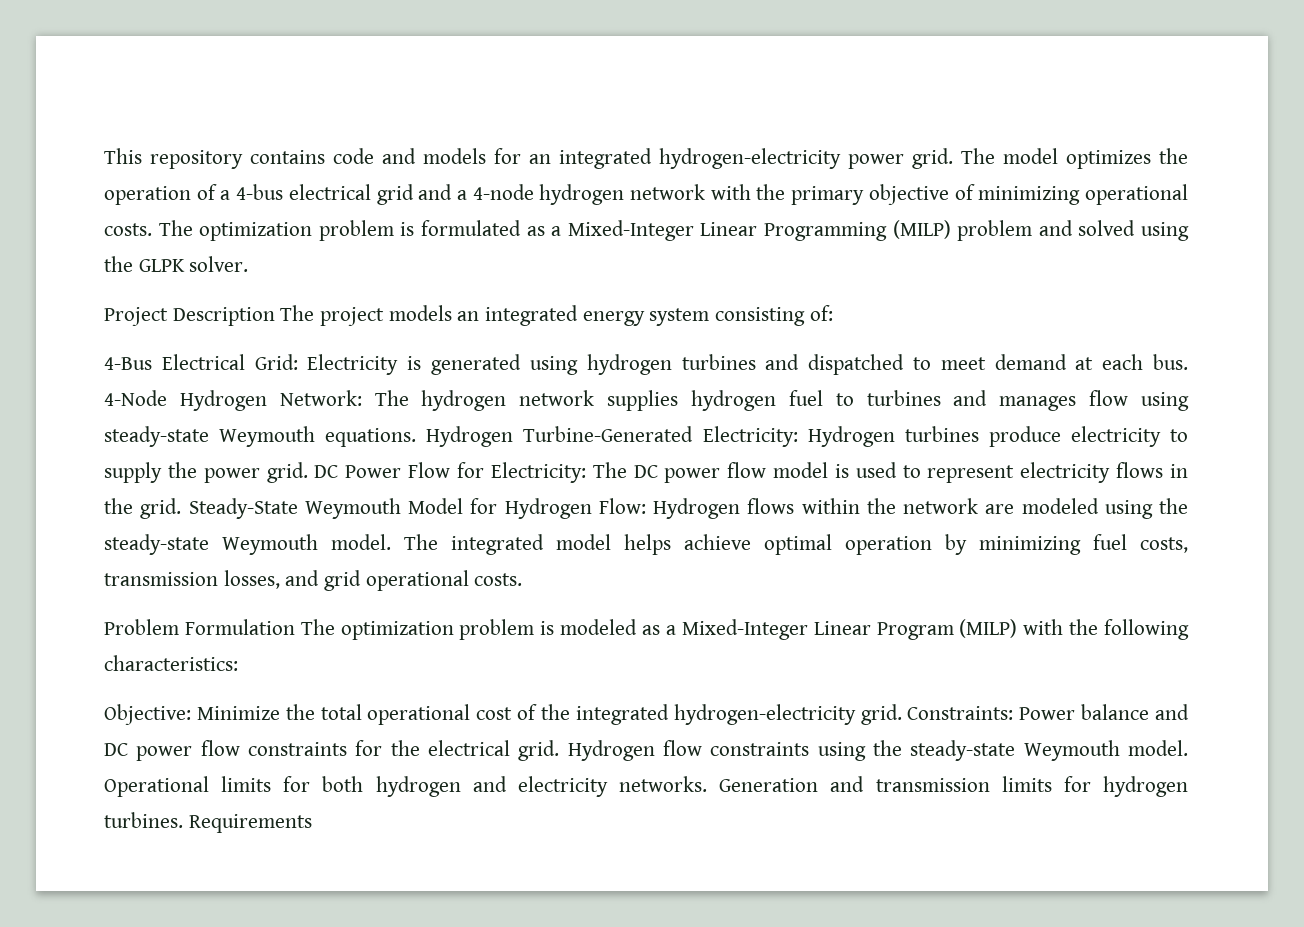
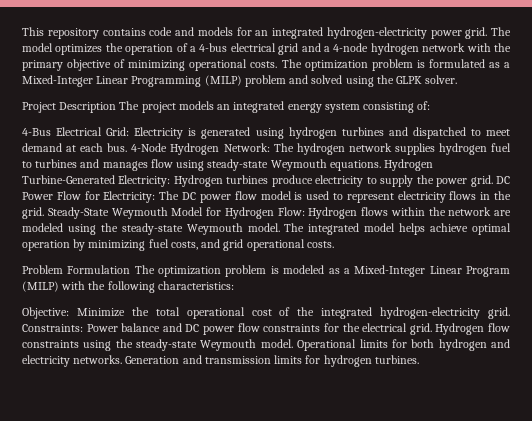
- The integrated model helps achieve optimal operation by minimizing fuel costs, transmission losses, and grid operational costs.
+ The integrated model helps achieve optimal operation by minimizing fuel costs, and grid operational costs.
- Requirements

